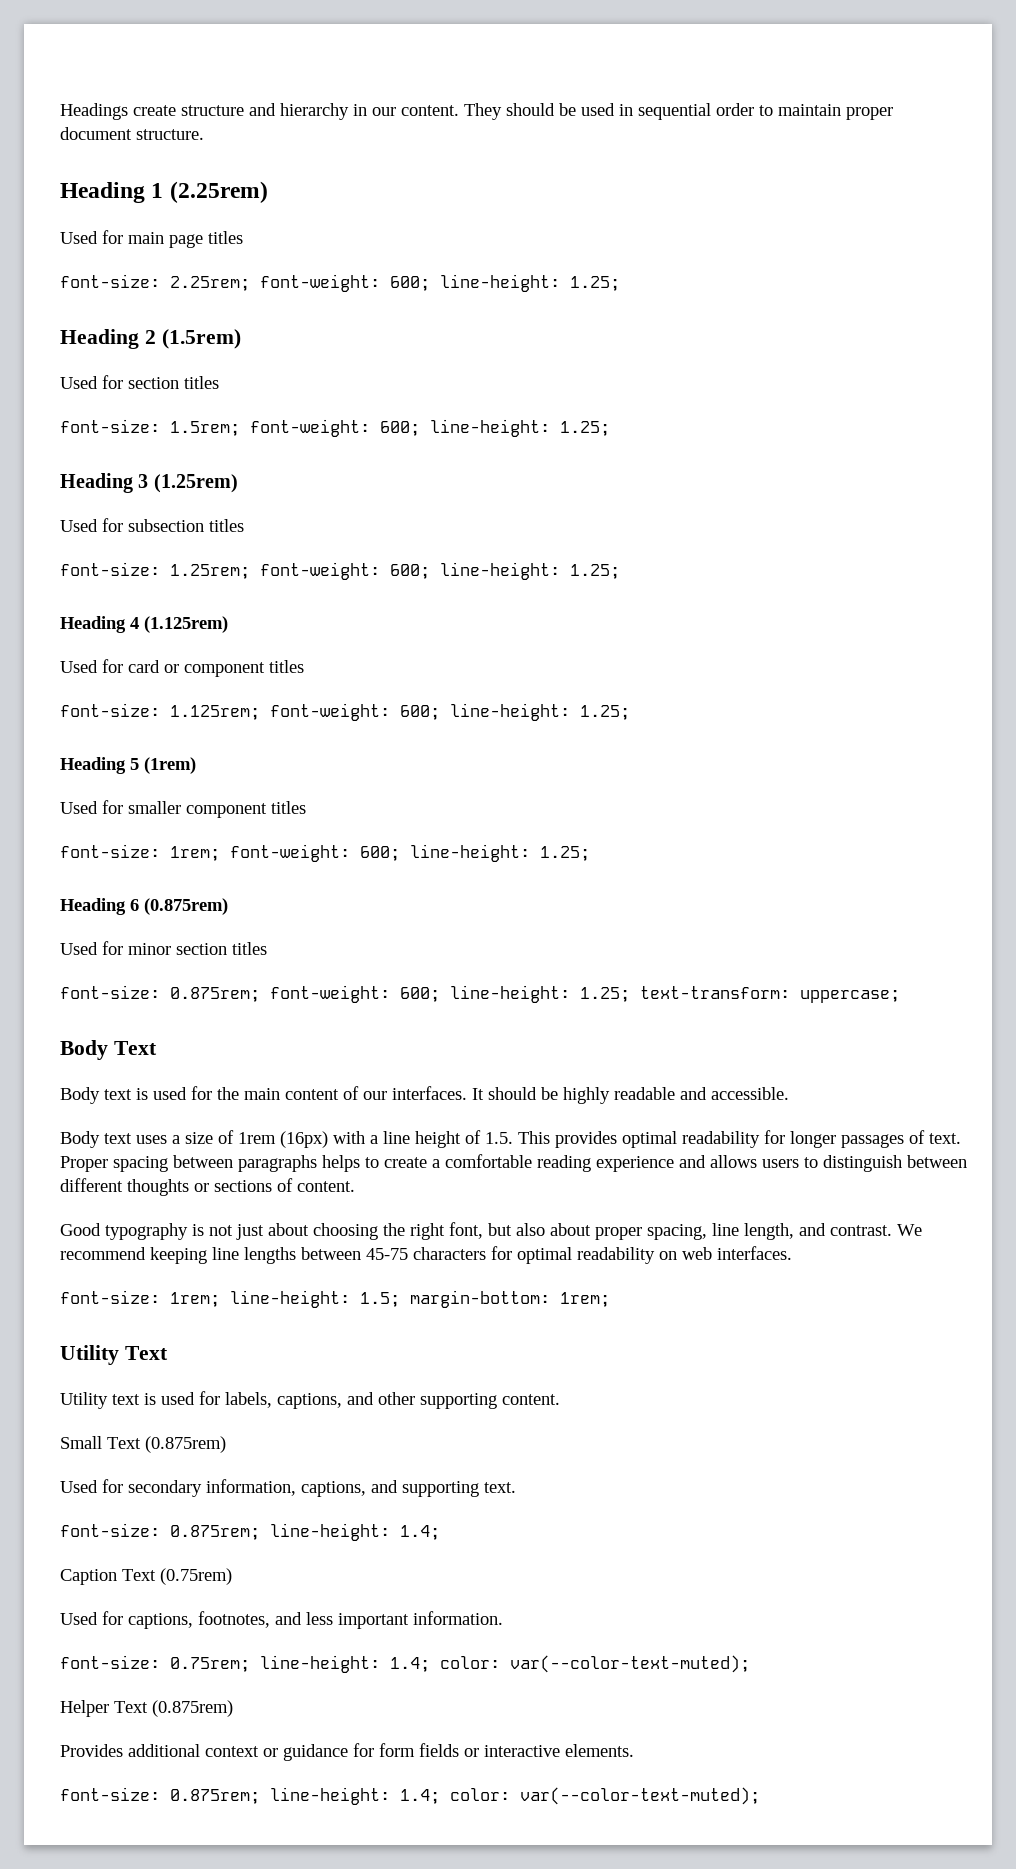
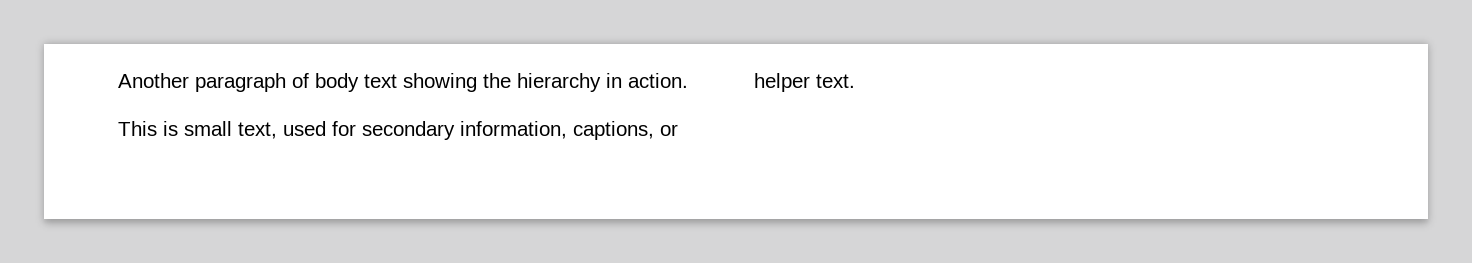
- Headings create structure and hierarchy in our content. They should be used in sequential order to maintain proper document structure.
- Heading 1 (2.25rem)
- Used for main page titles
- font-size: 2.25rem; font-weight: 600; line-height: 1.25;
- Heading 2 (1.5rem)
- Used for section titles
- font-size: 1.5rem; font-weight: 600; line-height: 1.25;
- Heading 3 (1.25rem)
- Used for subsection titles
- font-size: 1.25rem; font-weight: 600; line-height: 1.25;
- Heading 4 (1.125rem)
- Used for card or component titles
- font-size: 1.125rem; font-weight: 600; line-height: 1.25;
- Heading 5 (1rem)
- Used for smaller component titles
- font-size: 1rem; font-weight: 600; line-height: 1.25;
- Heading 6 (0.875rem)
- Used for minor section titles
- font-size: 0.875rem; font-weight: 600; line-height: 1.25; text-transform: uppercase;
- Body Text
- Body text is used for the main content of our interfaces. It should be highly readable and accessible.
- Body text uses a size of 1rem (16px) with a line height of 1.5. This provides optimal readability for longer passages of text. Proper spacing between paragraphs helps to create a comfortable reading experience and allows users to distinguish between different thoughts or sections of content.
- Good typography is not just about choosing the right font, but also about proper spacing, line length, and contrast. We recommend keeping line lengths between 45-75 characters for optimal readability on web interfaces.
- font-size: 1rem; line-height: 1.5; margin-bottom: 1rem;
- Utility Text
- Utility text is used for labels, captions, and other supporting content.
- Small Text (0.875rem)
- Used for secondary information, captions, and supporting text.
- font-size: 0.875rem; line-height: 1.4;
- Caption Text (0.75rem)
- Used for captions, footnotes, and less important information.
- font-size: 0.75rem; line-height: 1.4; color: var(--color-text-muted);
- Helper Text (0.875rem)
- Provides additional context or guidance for form fields or interactive elements.
- font-size: 0.875rem; line-height: 1.4; color: var(--color-text-muted);
+ Another paragraph of body text showing the hierarchy in action.
+ This is small text, used for secondary information, captions, or helper text.

